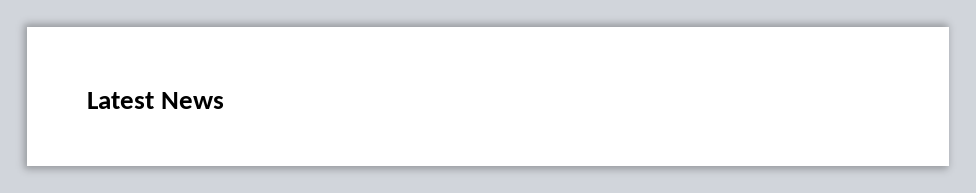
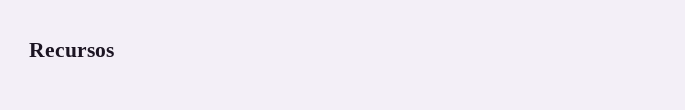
- Latest News
+ Recursos

